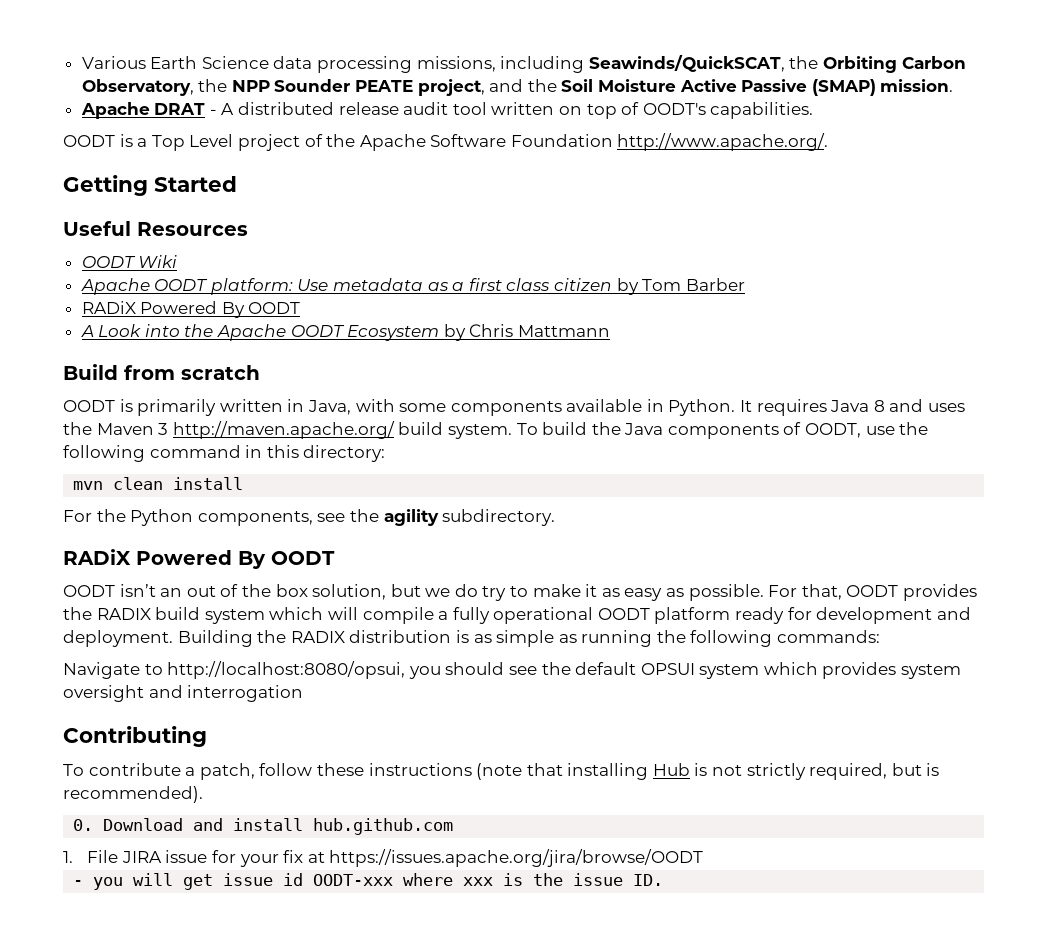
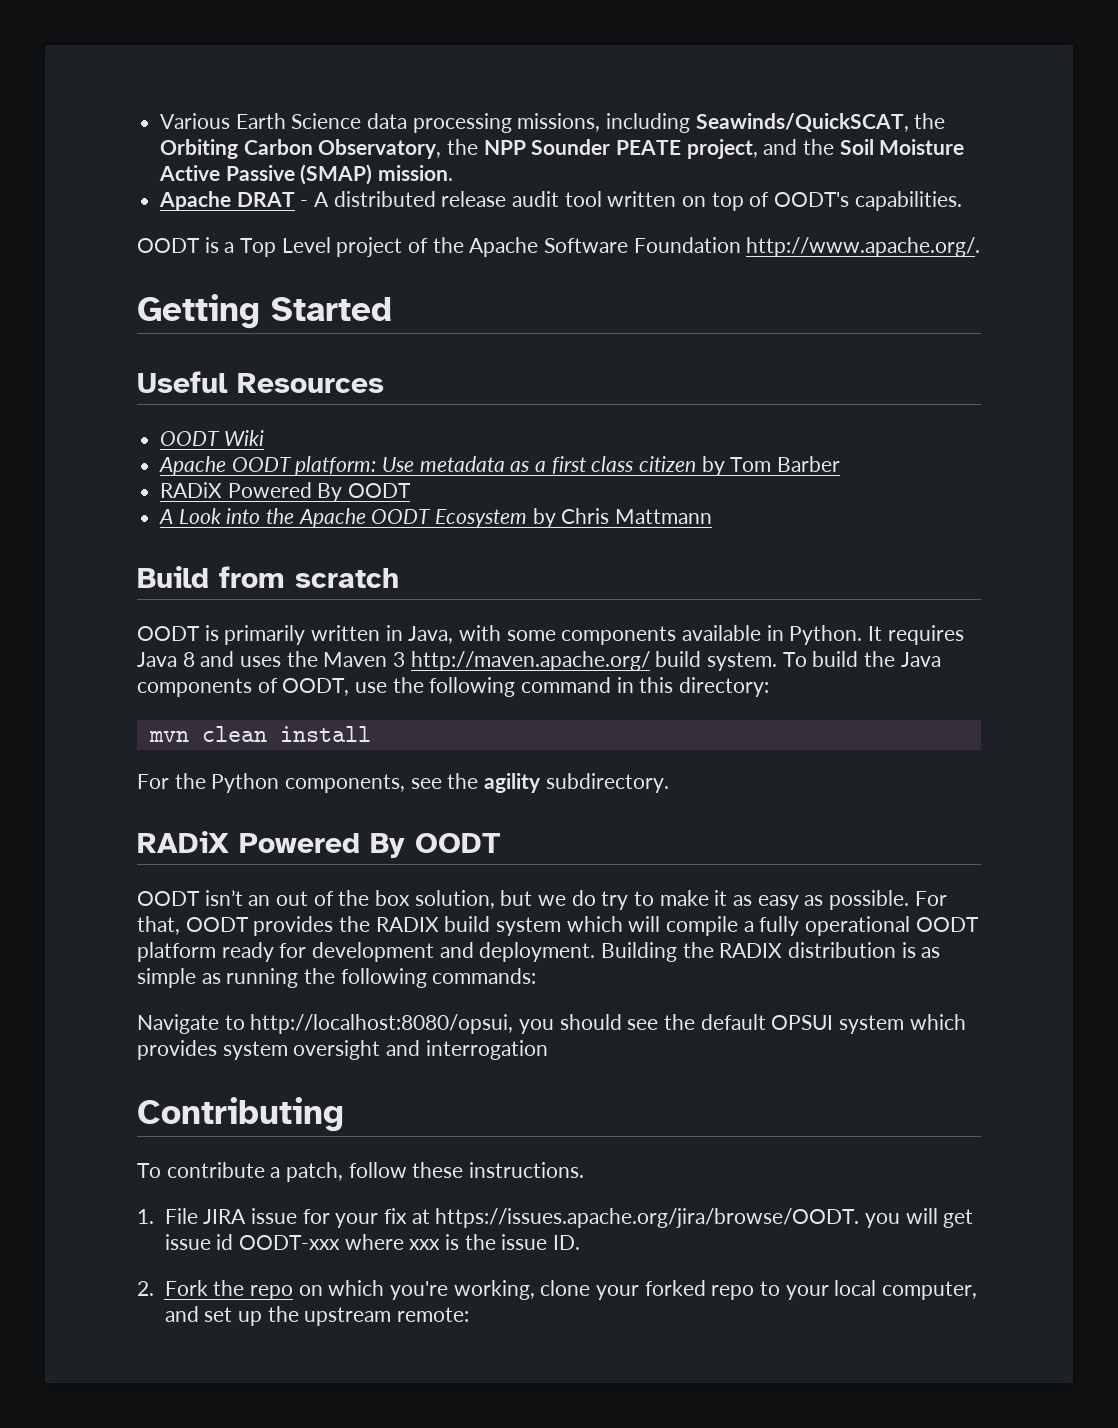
- To contribute a patch, follow these instructions (note that installing Hub is not strictly required, but is recommended).
- 0. Download and install hub.github.com
+ To contribute a patch, follow these instructions.
- 1. File JIRA issue for your fix at https://issues.apache.org/jira/browse/OODT
- - you will get issue id OODT-xxx where xxx is the issue ID.
+ 1. File JIRA issue for your fix at https://issues.apache.org/jira/browse/OODT. you will get issue id OODT-xxx where xxx is the issue ID.
+ 2. Fork the repo on which you're working, clone your forked repo to your local computer, and set up the upstream remote:

